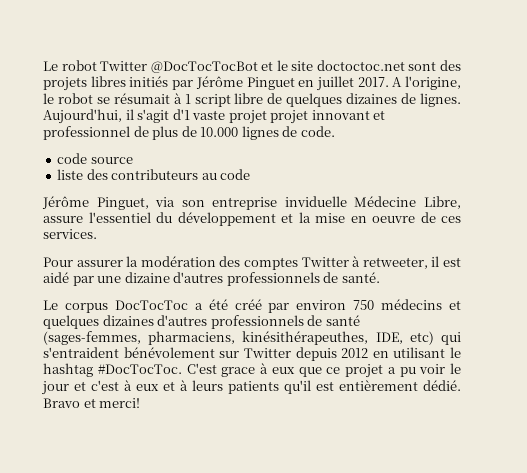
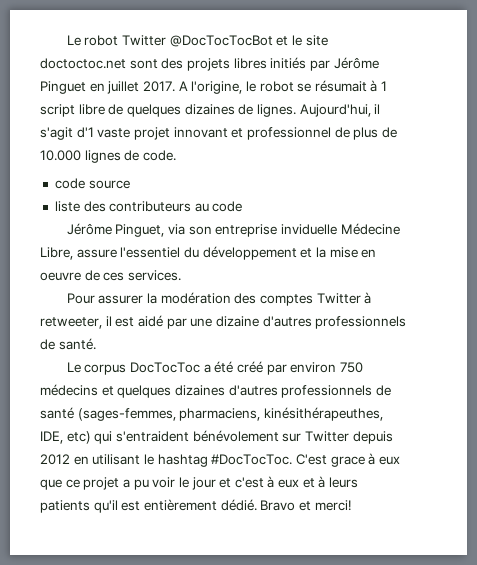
- Aujourd'hui, il s'agit d'1 vaste projet projet innovant et professionnel de plus de 10.000 lignes de code.
+ Aujourd'hui, il s'agit d'1 vaste projet innovant et professionnel de plus de 10.000 lignes de code.

